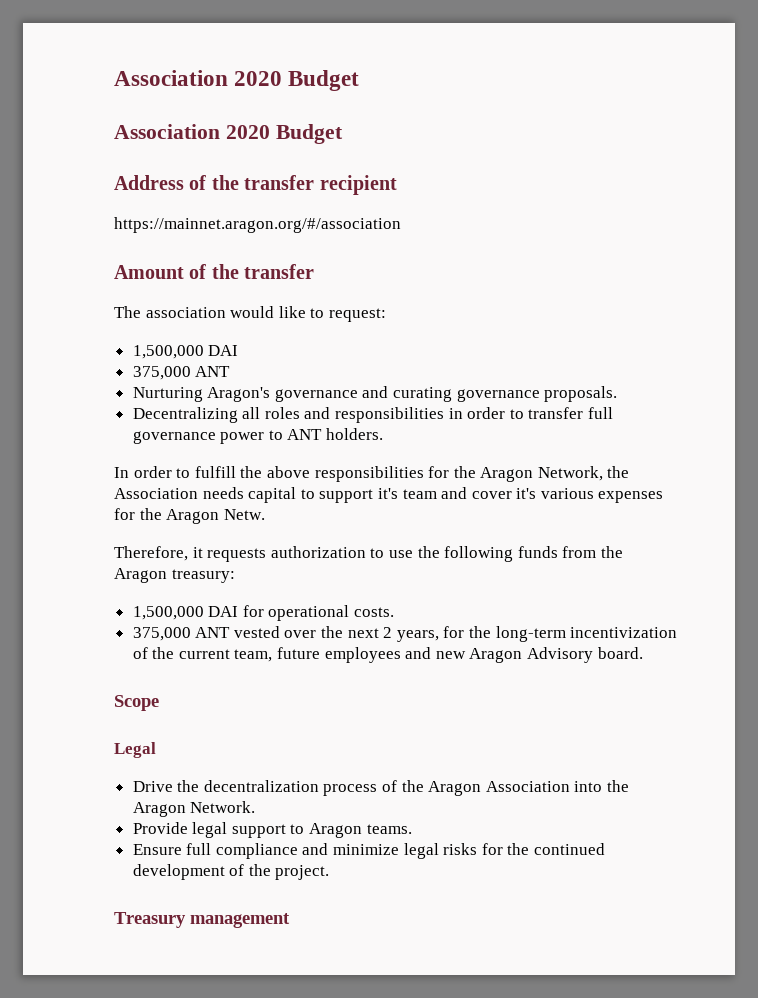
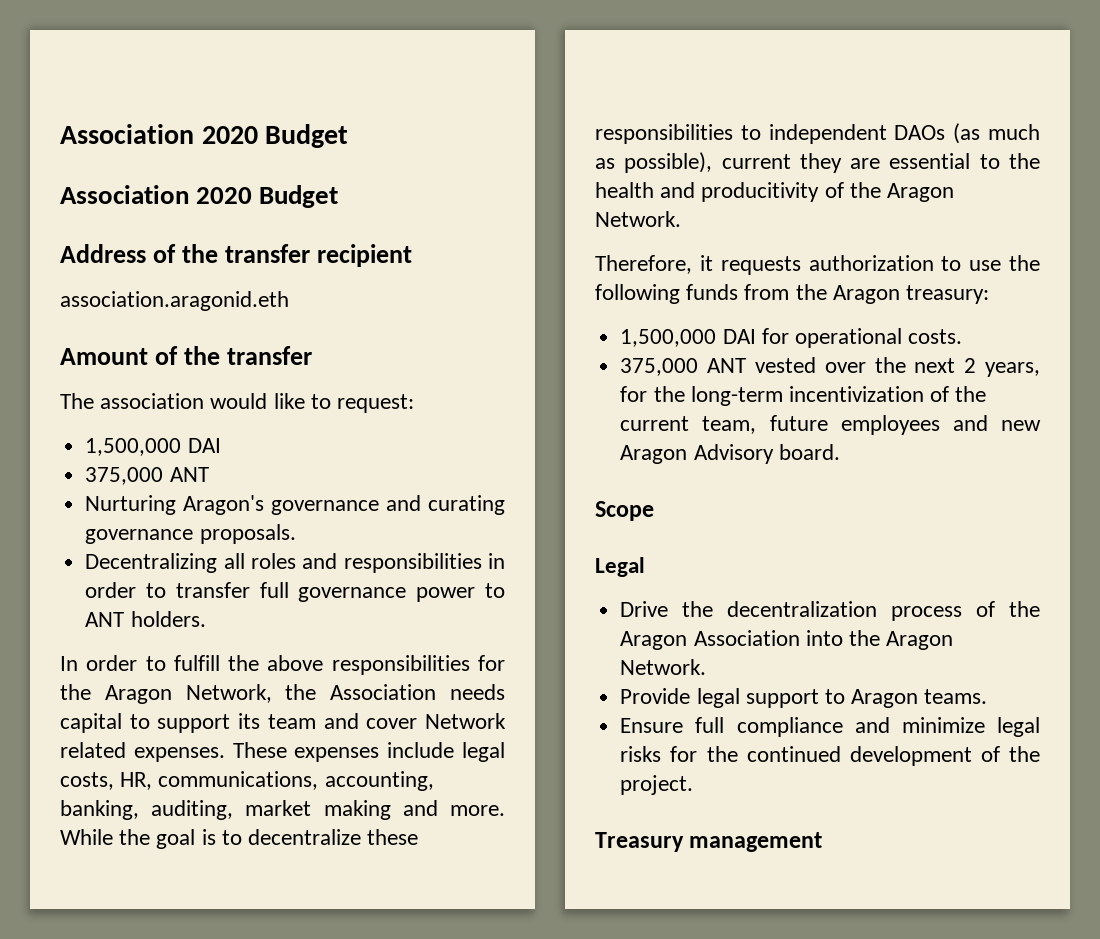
- https://mainnet.aragon.org/#/association
+ association.aragonid.eth
- In order to fulfill the above responsibilities for the Aragon Network, the Association needs capital to support it's team and cover it's various expenses for the Aragon Netw.
+ In order to fulfill the above responsibilities for the Aragon Network, the Association needs capital to support its team and cover Network related expenses. These expenses include legal costs, HR, communications, accounting, banking, auditing, market making and more. While the goal is to decentralize these responsibilities to independent DAOs (as much as possible), current they are essential to the health and producitivity of the Aragon Network.

